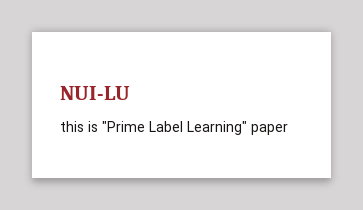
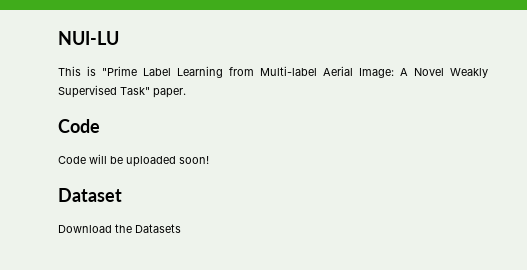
- this is "Prime Label Learning" paper
+ This is "Prime Label Learning from Multi-label Aerial Image: A Novel Weakly Supervised Task" paper.
+ Code
+ Code will be uploaded soon!
+ Dataset
+ Download the Datasets

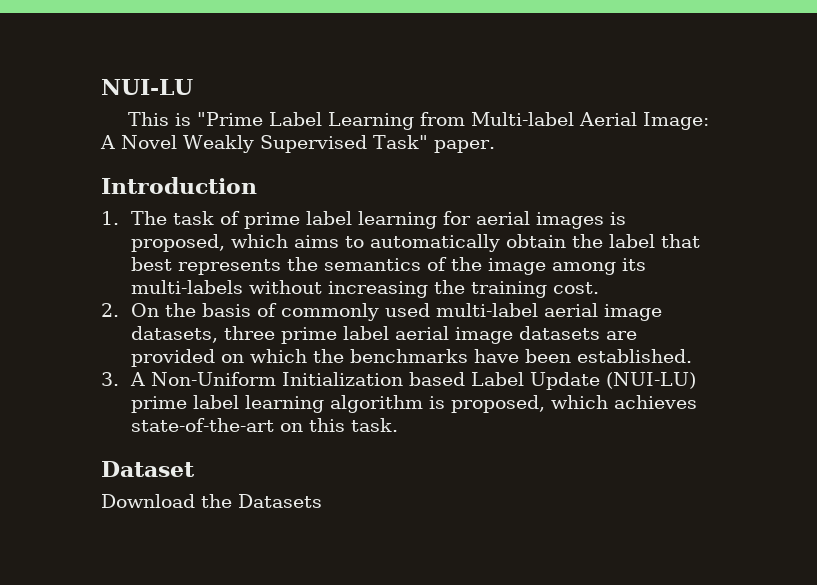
  This is "Prime Label Learning from Multi-label Aerial Image: A Novel Weakly Supervised Task" paper.
- Code
- Code will be uploaded soon!
+ Introduction
+ 1. The task of prime label learning for aerial images is proposed, which aims to automatically obtain the label that best represents the semantics of the image among its multi-labels without increasing the training cost.
+ 2. On the basis of commonly used multi-label aerial image datasets, three prime label aerial image datasets are provided on which the benchmarks have been established.
+ 3. A Non-Uniform Initialization based Label Update (NUI-LU) prime label learning algorithm is proposed, which achieves state-of-the-art on this task.

